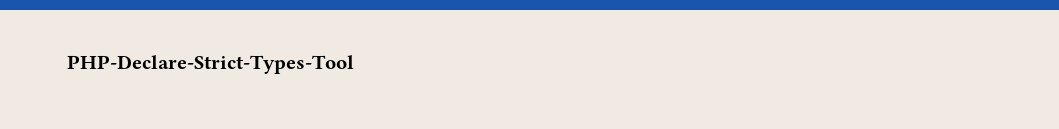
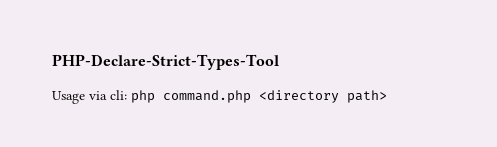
+ Usage via cli: php command.php <directory path>

